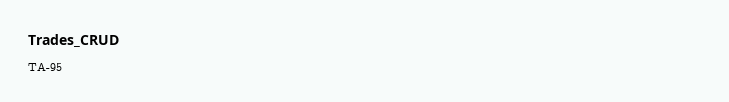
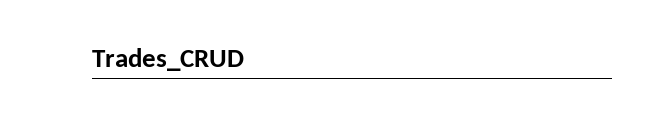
- TA-95

